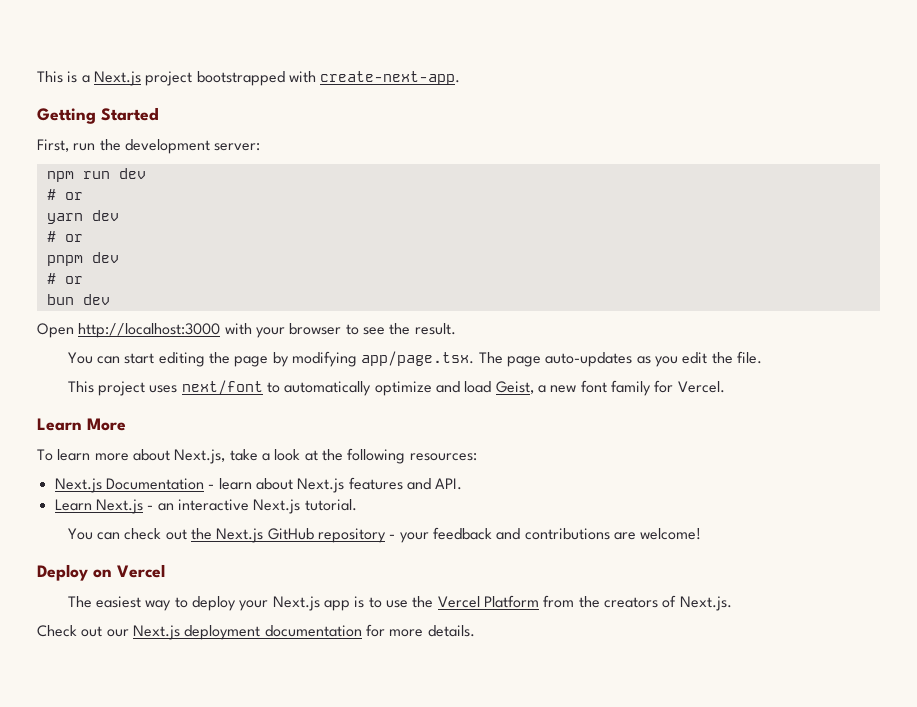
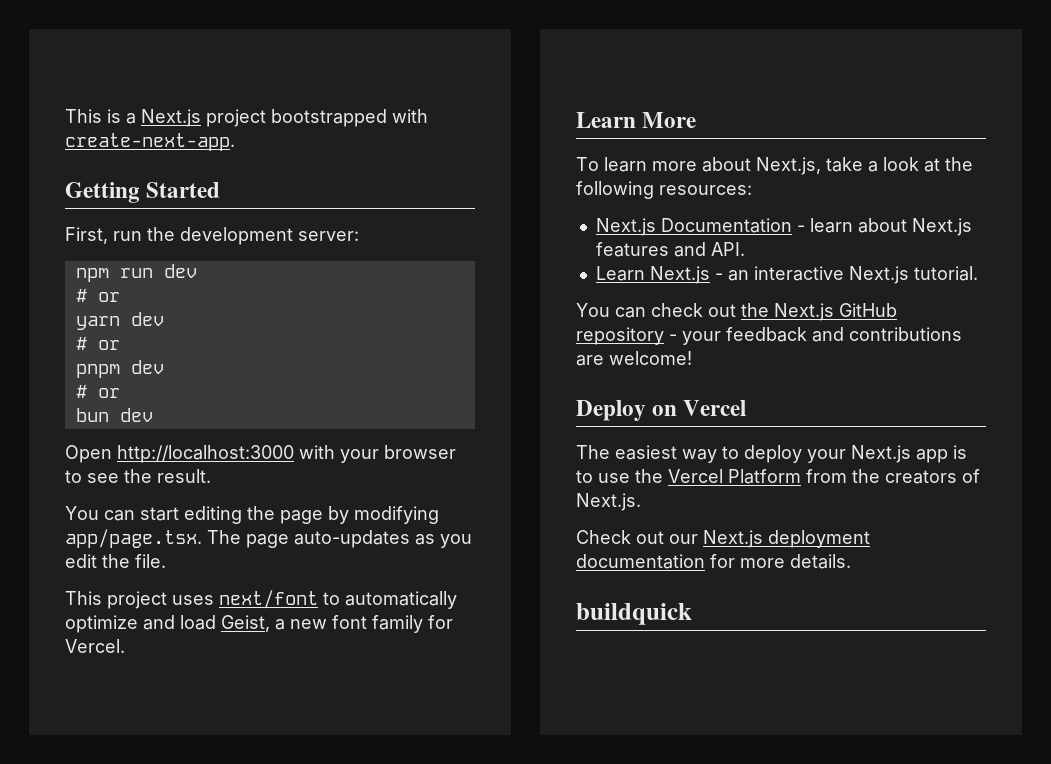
+ buildquick

